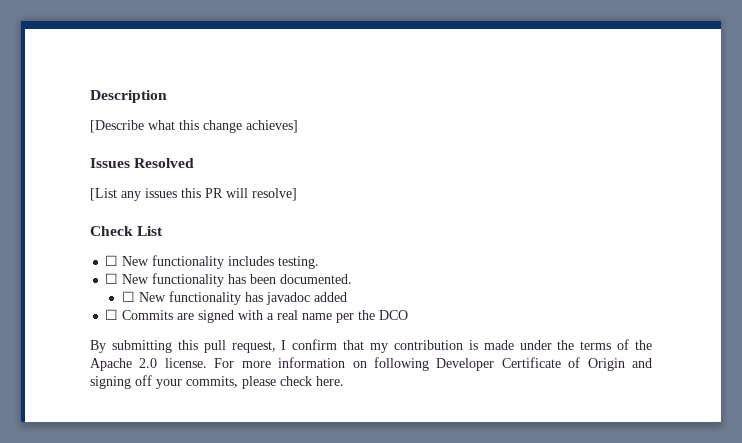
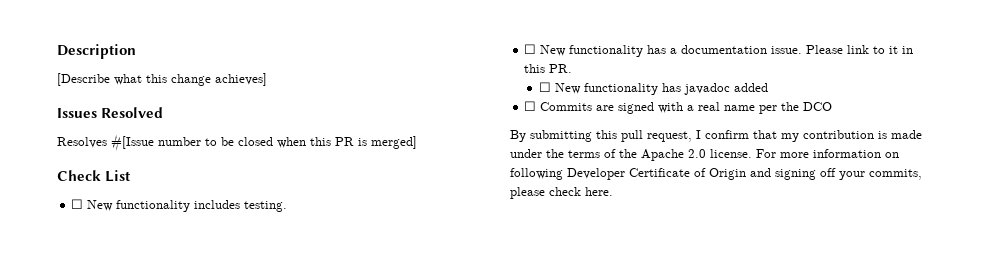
- [List any issues this PR will resolve]
+ Resolves #[Issue number to be closed when this PR is merged]
- ☐ New functionality has been documented.
+ ☐ New functionality has a documentation issue. Please link to it in this PR.

